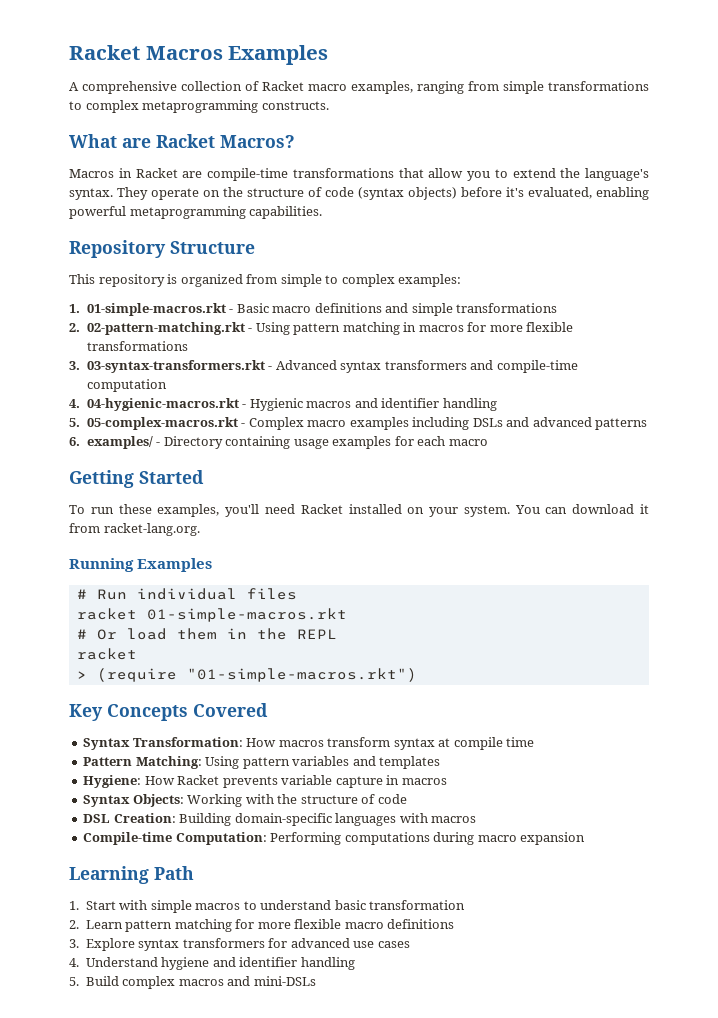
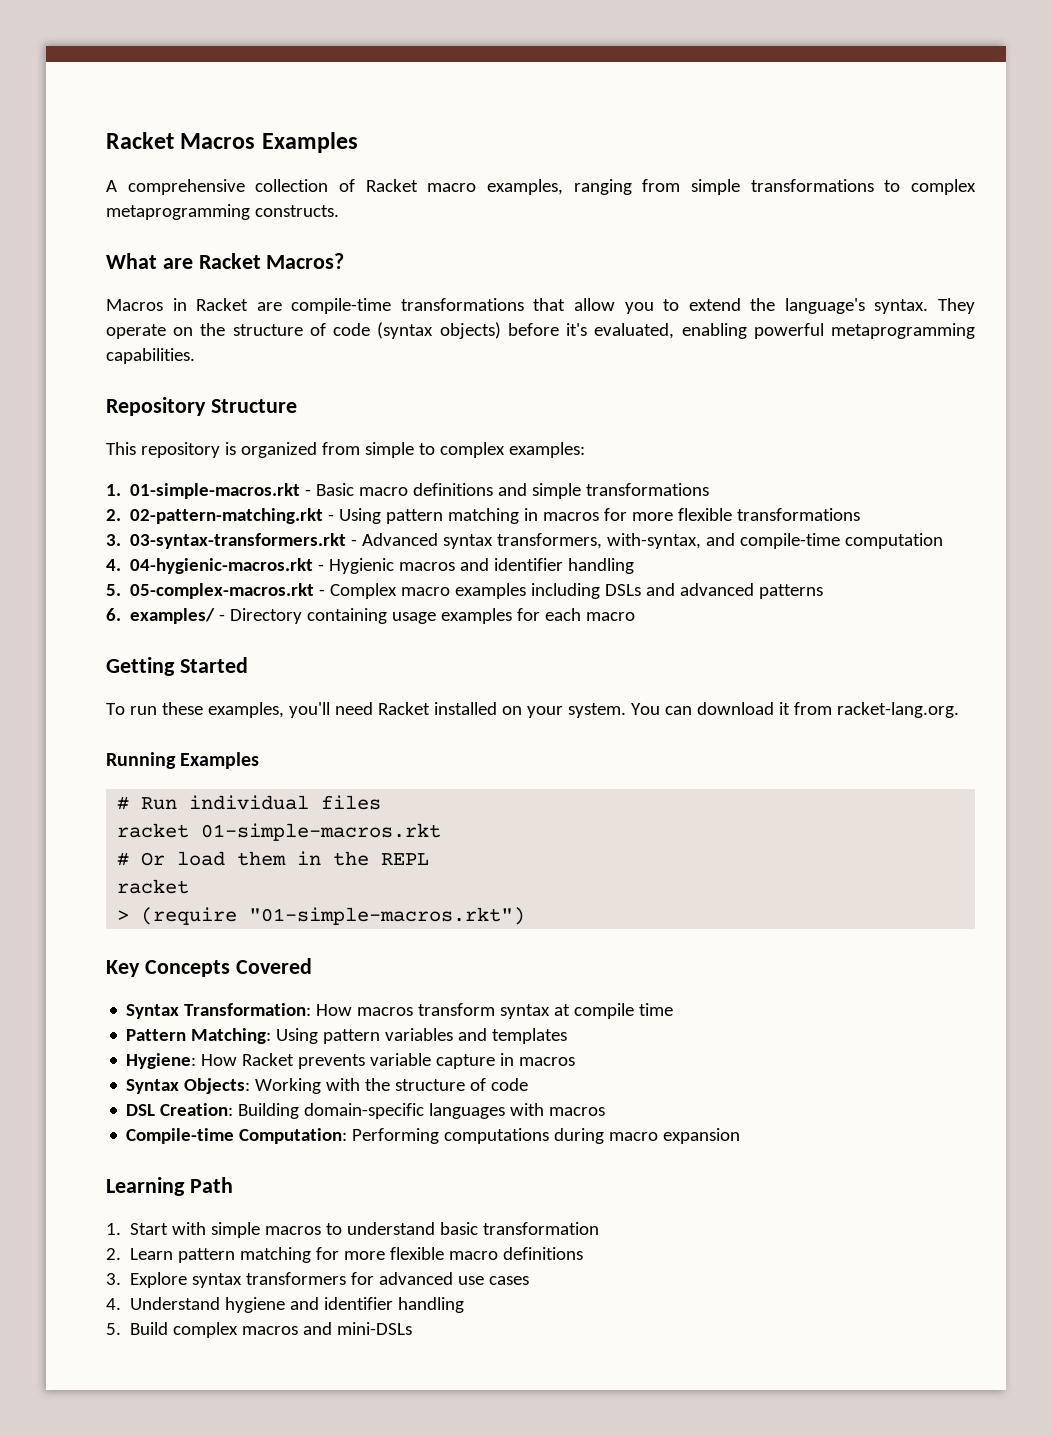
- 3. 03-syntax-transformers.rkt - Advanced syntax transformers and compile-time computation
+ 3. 03-syntax-transformers.rkt - Advanced syntax transformers, with-syntax, and compile-time computation

